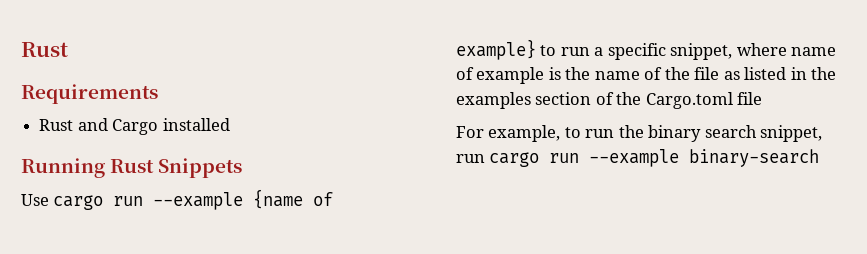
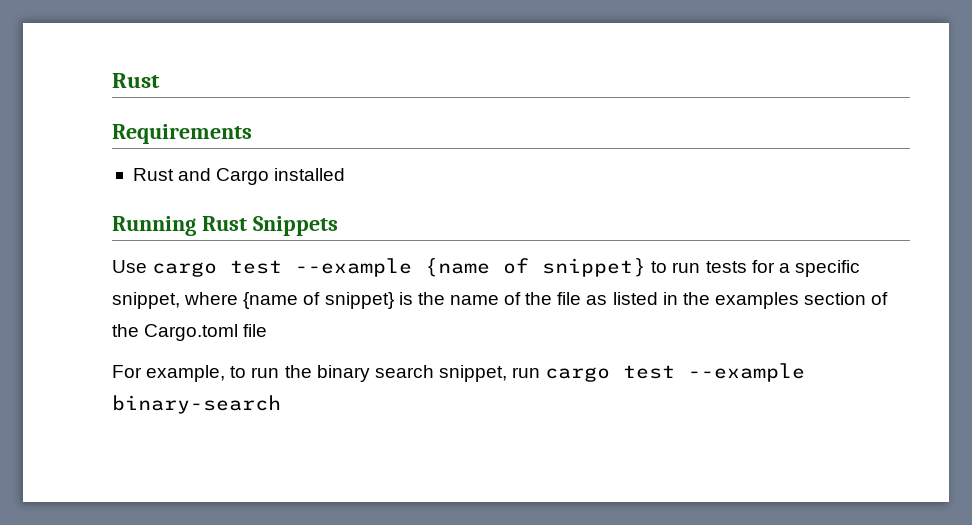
- Use cargo run --example {name of example} to run a specific snippet, where name of example is the name of the file as listed in the examples section of the Cargo.toml file
+ Use cargo test --example {name of snippet} to run tests for a specific snippet, where {name of snippet} is the name of the file as listed in the examples section of the Cargo.toml file
- For example, to run the binary search snippet, run cargo run --example binary-search
+ For example, to run the binary search snippet, run cargo test --example binary-search

